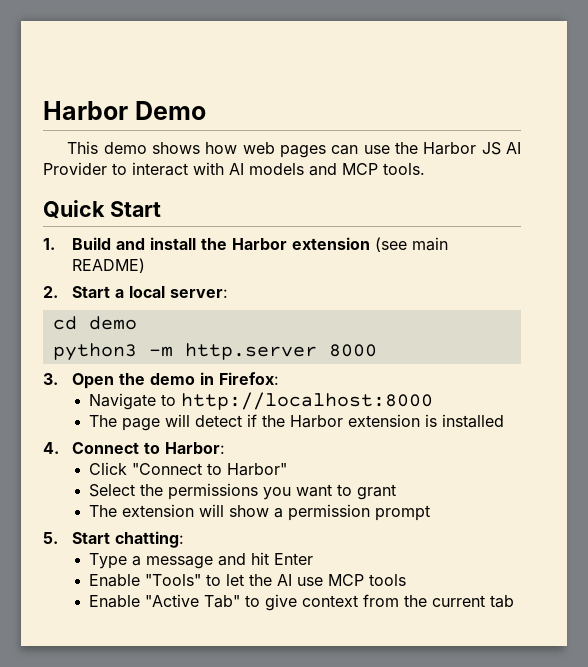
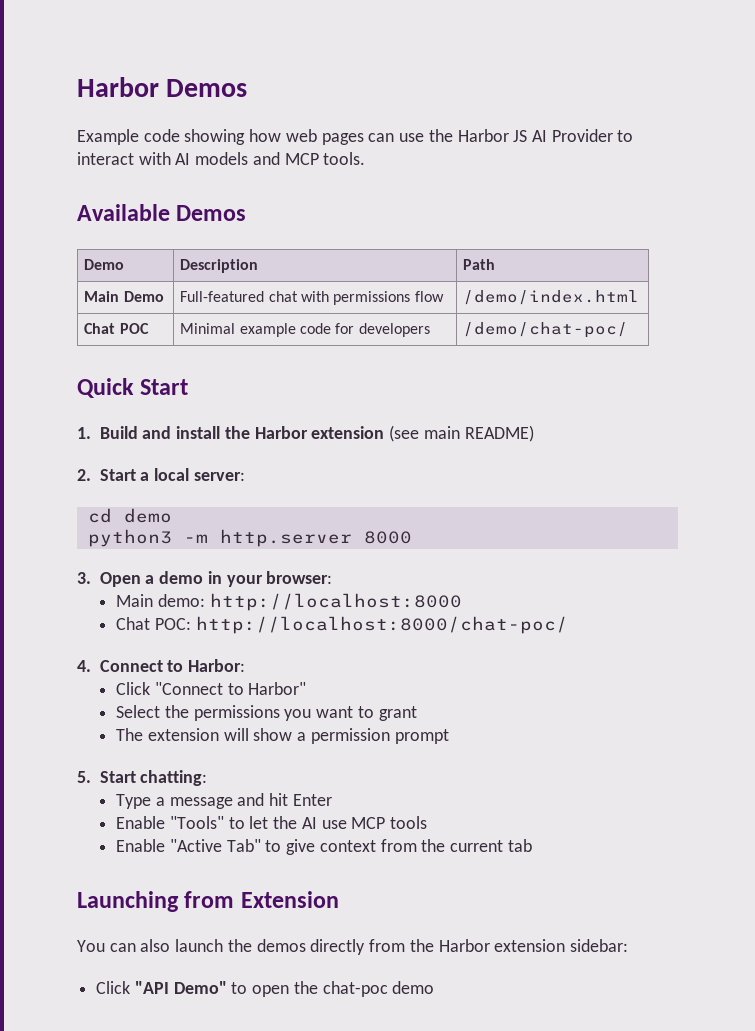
- Harbor Demo
- This demo shows how web pages can use the Harbor JS AI Provider to interact with AI models and MCP tools.
+ Harbor Demos
+ Example code showing how web pages can use the Harbor JS AI Provider to interact with AI models and MCP tools.
+ Available Demos
+ Demo | Description | Path
+ Main Demo | Full-featured chat with permissions flow | /demo/index.html
+ Chat POC | Minimal example code for developers | /demo/chat-poc/
- 3. Open the demo in Firefox:
- Navigate to http://localhost:8000
- The page will detect if the Harbor extension is installed
+ 3. Open a demo in your browser:
+ Main demo: http://localhost:8000
+ Chat POC: http://localhost:8000/chat-poc/
+ Launching from Extension
+ You can also launch the demos directly from the Harbor extension sidebar:
+ Click "API Demo" to open the chat-poc demo

